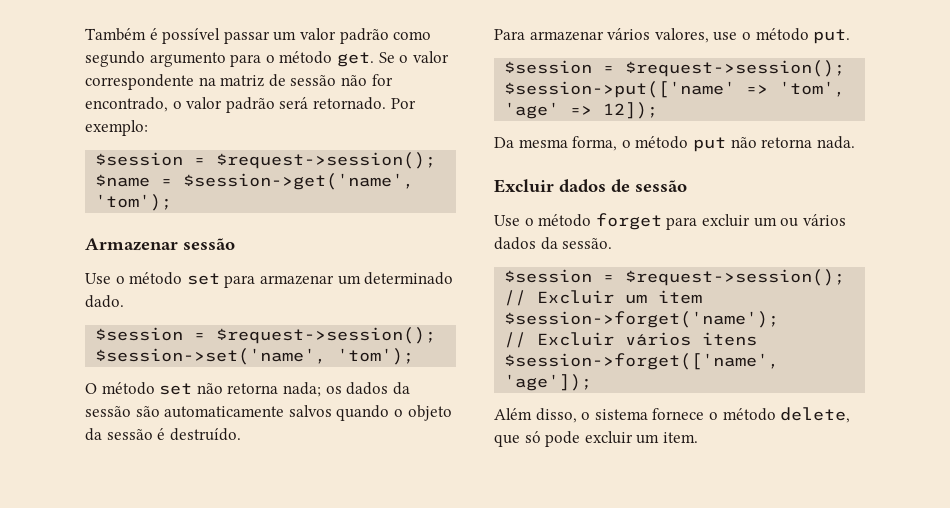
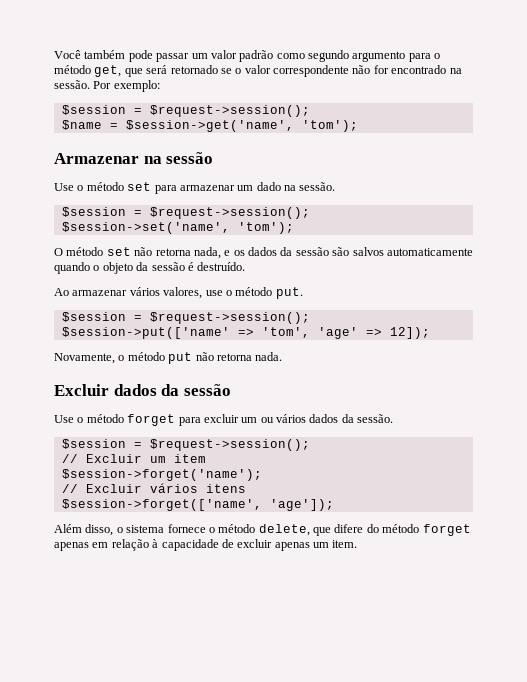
- Também é possível passar um valor padrão como segundo argumento para o método get. Se o valor correspondente na matriz de sessão não for encontrado, o valor padrão será retornado.
+ Você também pode passar um valor padrão como segundo argumento para o método get, que será retornado se o valor correspondente não for encontrado na sessão.
- Armazenar sessão
+ Armazenar na sessão
- Use o método set para armazenar um determinado dado.
+ Use o método set para armazenar um dado na sessão.
- O método set não retorna nada; os dados da sessão são automaticamente salvos quando o objeto da sessão é destruído.
+ O método set não retorna nada, e os dados da sessão são salvos automaticamente quando o objeto da sessão é destruído.
- Para armazenar vários valores, use o método put.
+ Ao armazenar vários valores, use o método put.
- Da mesma forma, o método put não retorna nada.
+ Novamente, o método put não retorna nada.
- Excluir dados de sessão
+ Excluir dados da sessão
- Além disso, o sistema fornece o método delete, que só pode excluir um item.
+ Além disso, o sistema fornece o método delete, que difere do método forget apenas em relação à capacidade de excluir apenas um item.

